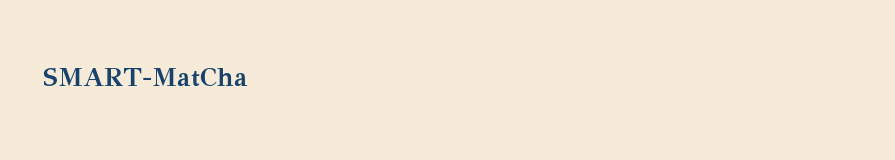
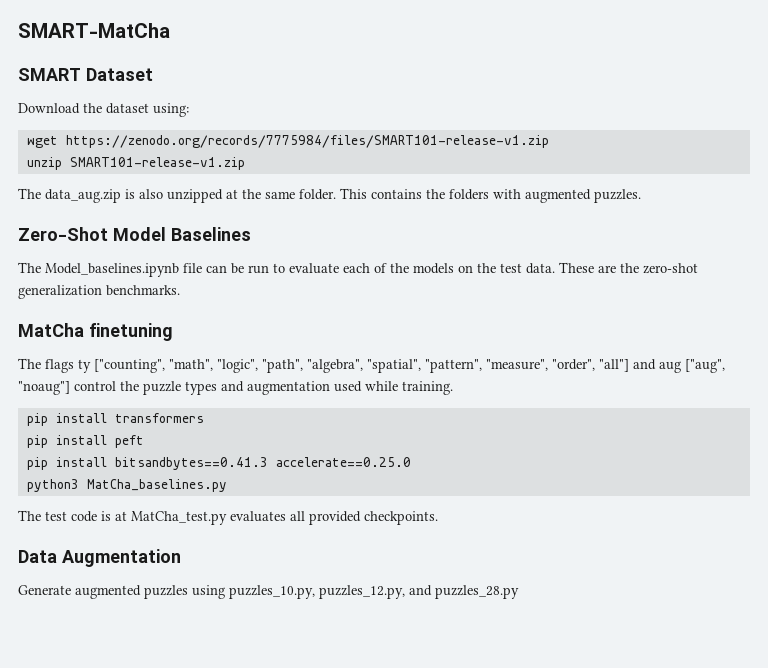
+ SMART Dataset
+ Download the dataset using:
+ wget https://zenodo.org/records/7775984/files/SMART101-release-v1.zip
+ unzip SMART101-release-v1.zip
+ The data_aug.zip is also unzipped at the same folder. This contains the folders with augmented puzzles.
+ Zero-Shot Model Baselines
+ The Model_baselines.ipynb file can be run to evaluate each of the models on the test data. These are the zero-shot generalization benchmarks.
+ MatCha finetuning
+ The flags ty ["counting", "math", "logic", "path", "algebra", "spatial", "pattern", "measure", "order", "all"] and aug ["aug", "noaug"] control the puzzle types and augmentation used while training.
+ pip install transformers
+ pip install peft
+ pip install bitsandbytes==0.41.3 accelerate==0.25.0
+ python3 MatCha_baselines.py
+ The test code is at MatCha_test.py evaluates all provided checkpoints.
+ Data Augmentation
+ Generate augmented puzzles using puzzles_10.py, puzzles_12.py, and puzzles_28.py

